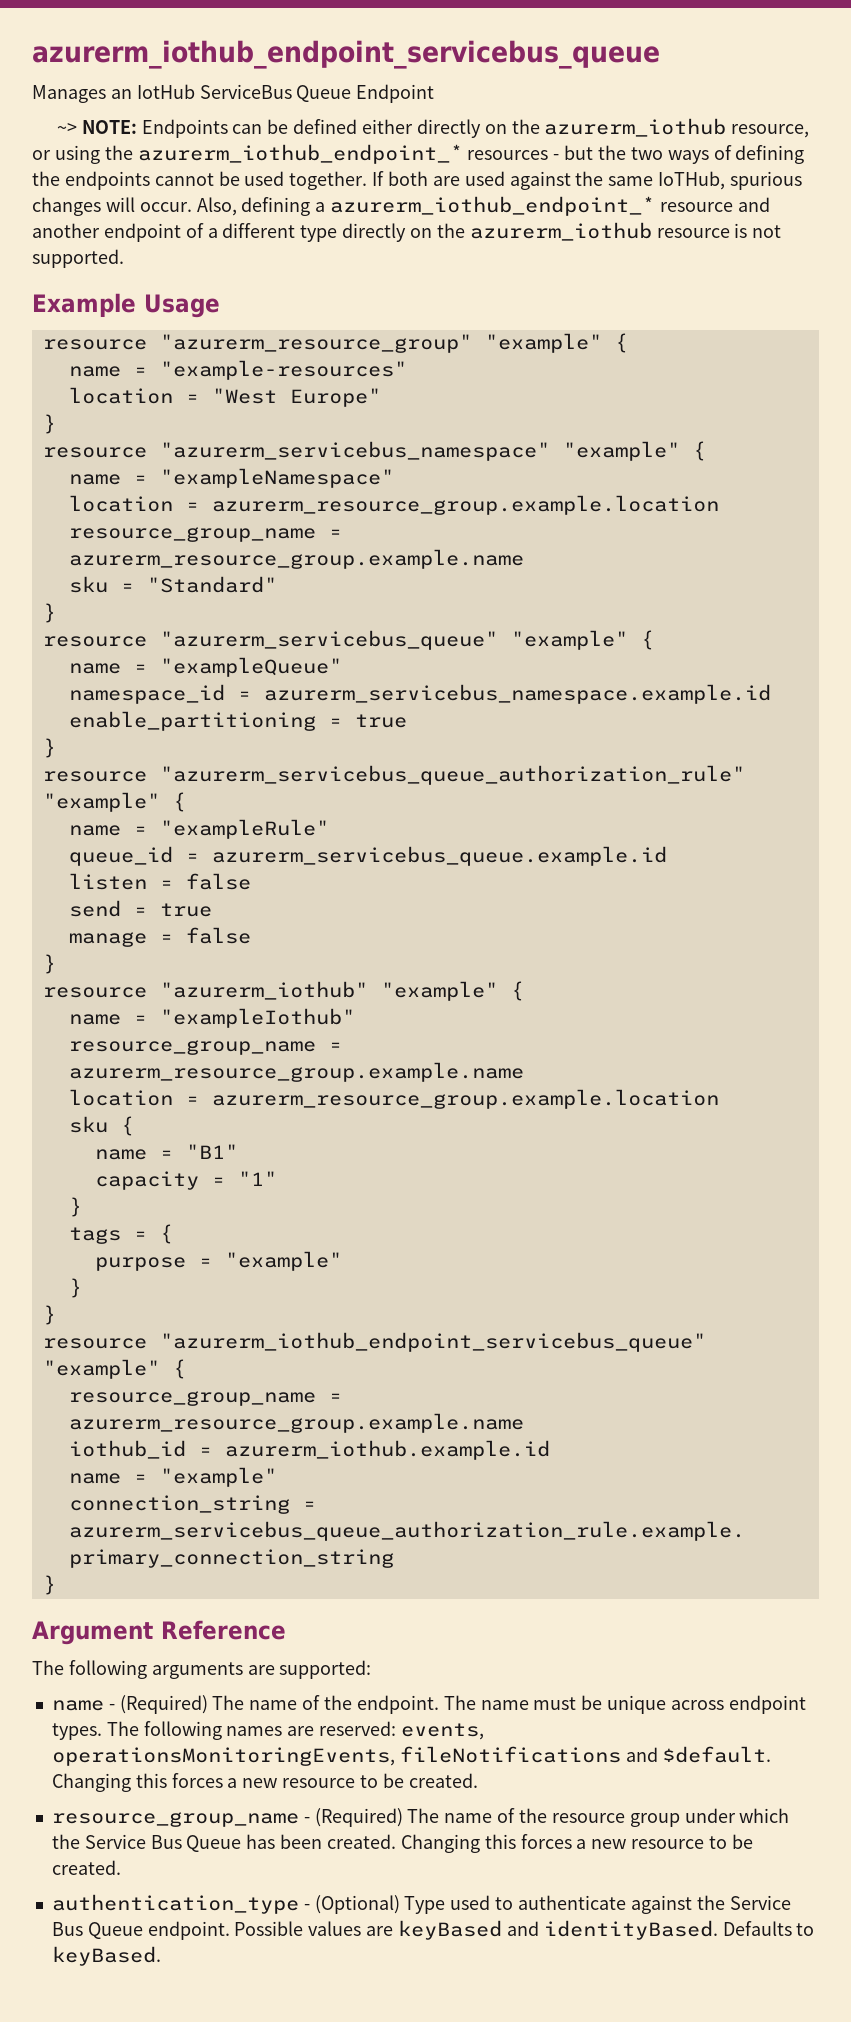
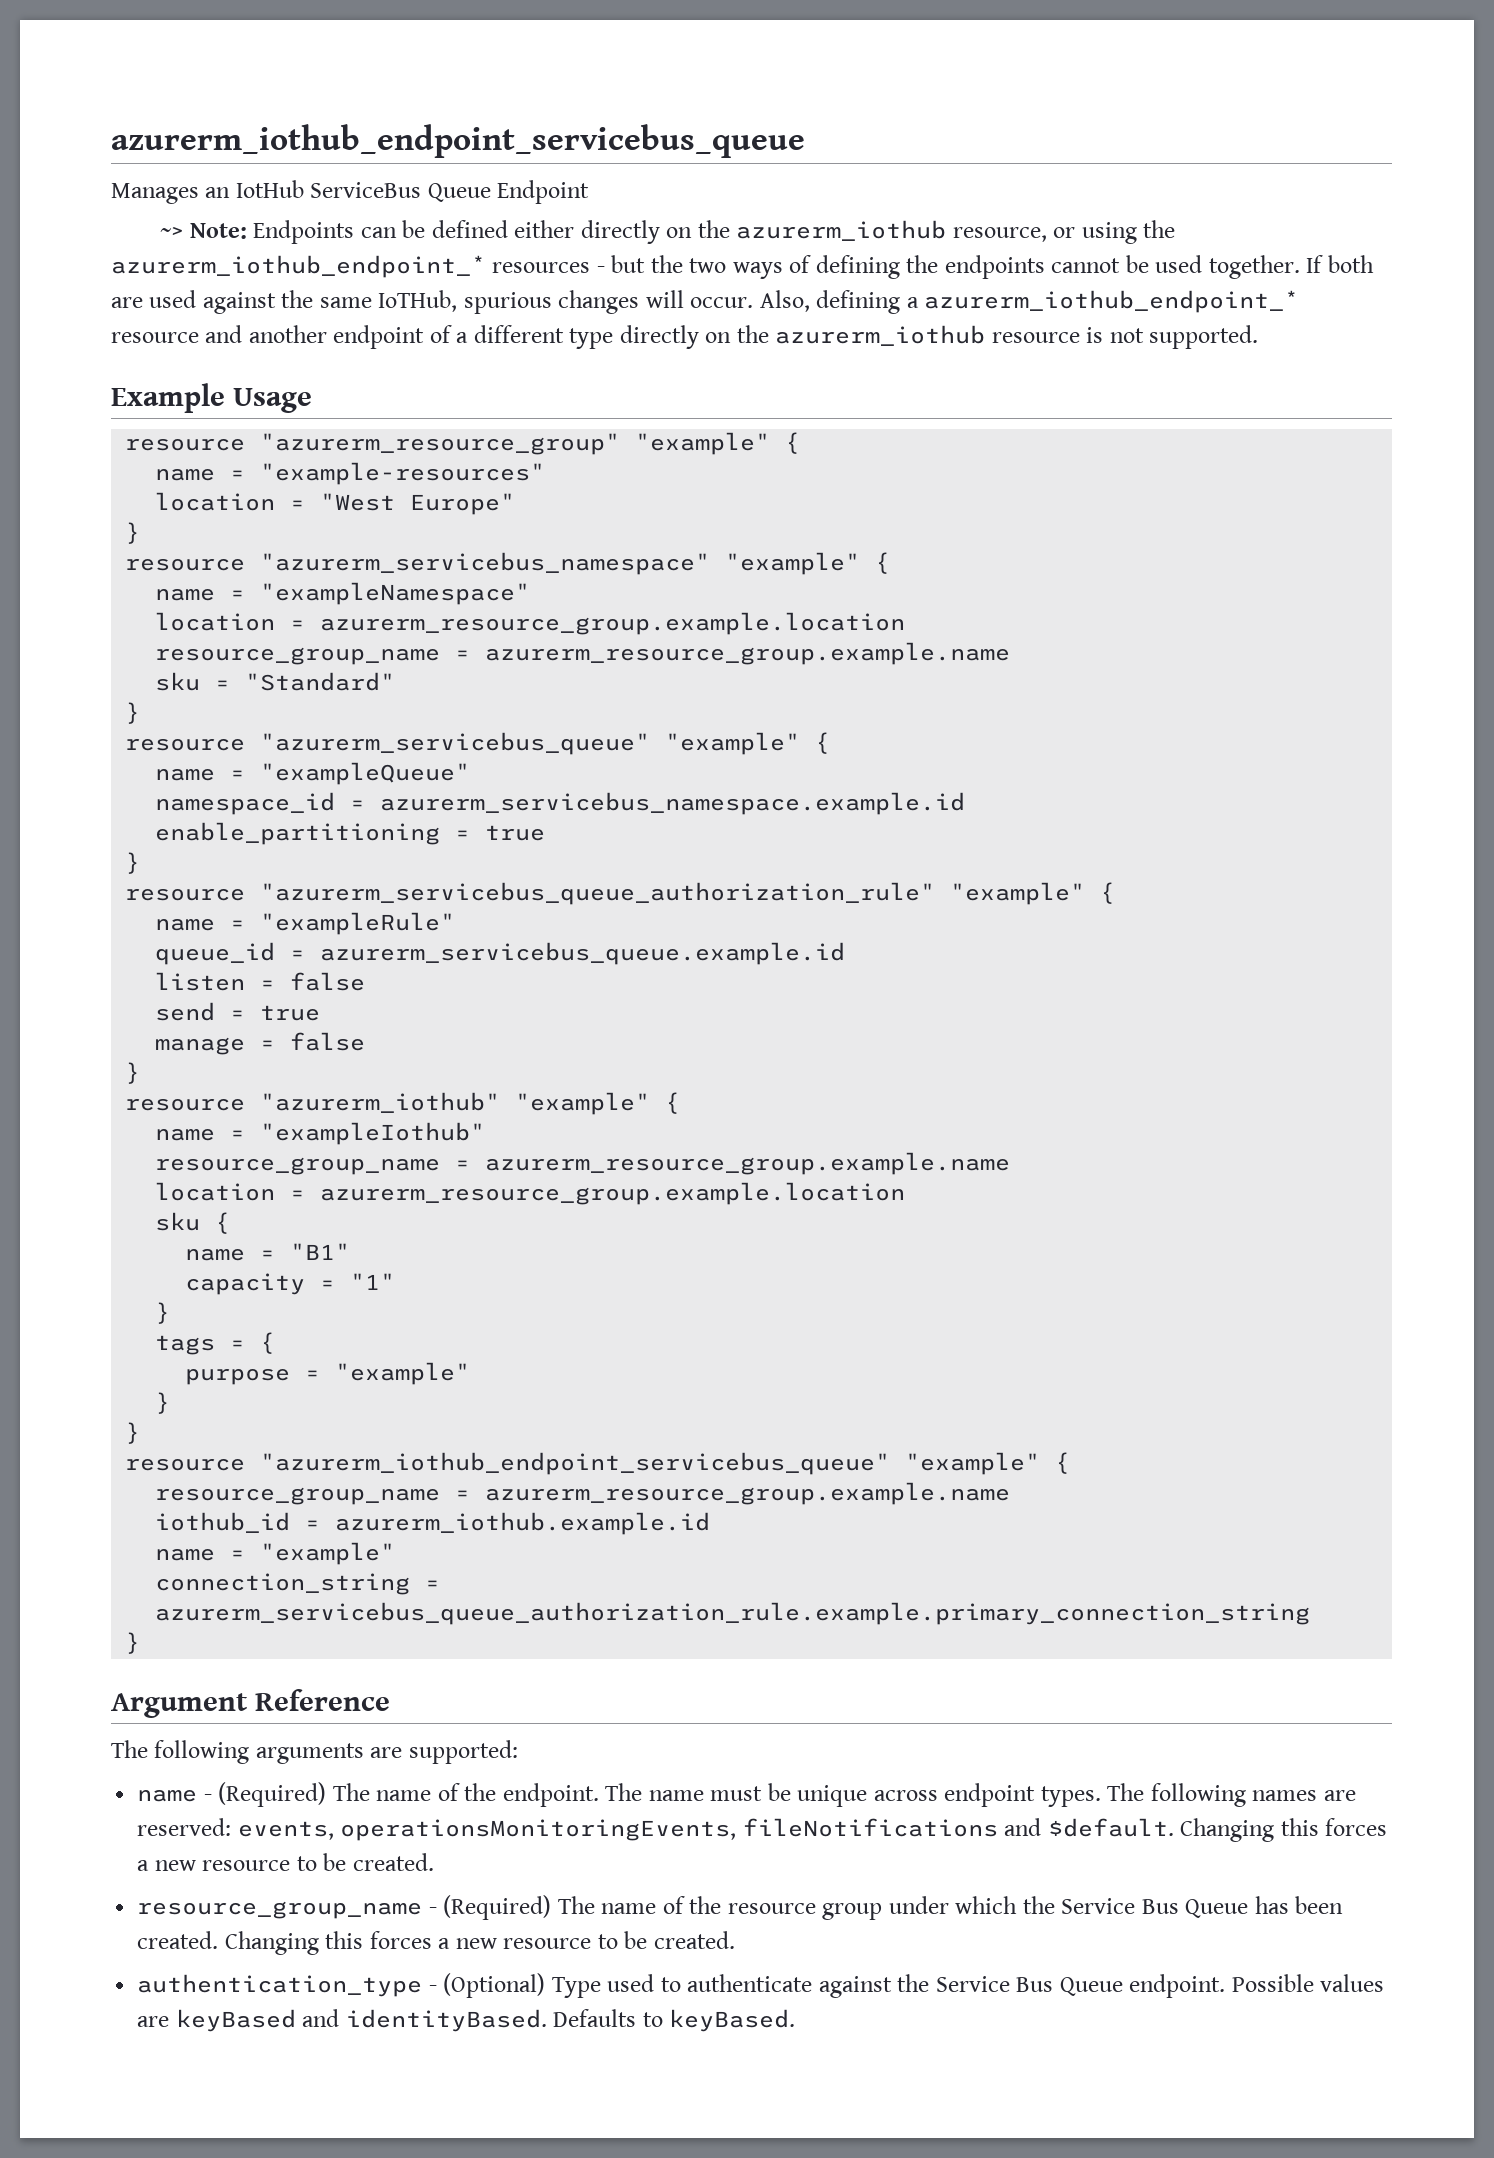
- ~> NOTE: Endpoints can be defined either directly on the azurerm_iothub resource, or using the azurerm_iothub_endpoint_* resources - but the two ways of defining the endpoints cannot be used together.
+ ~> Note: Endpoints can be defined either directly on the azurerm_iothub resource, or using the azurerm_iothub_endpoint_* resources - but the two ways of defining the endpoints cannot be used together.

